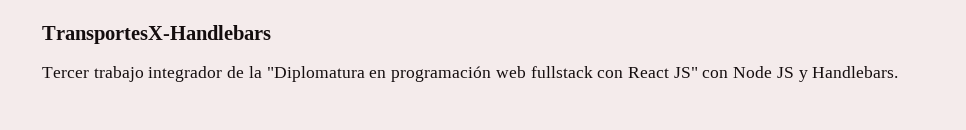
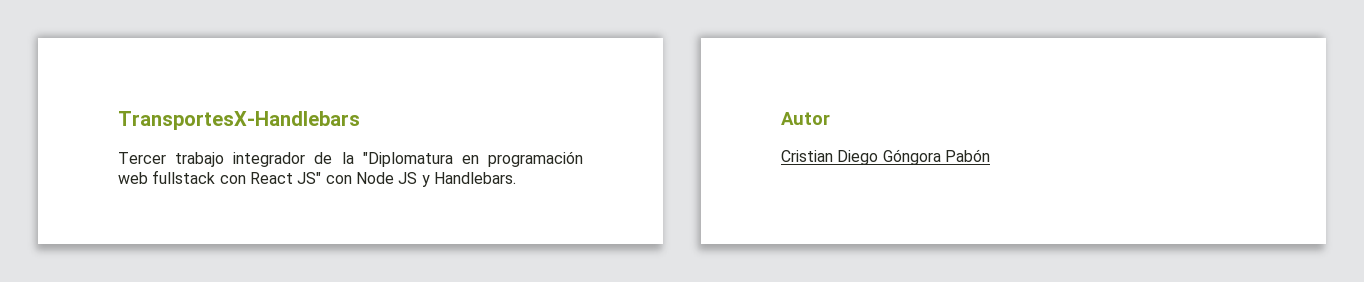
+ Autor
+ Cristian Diego Góngora Pabón

